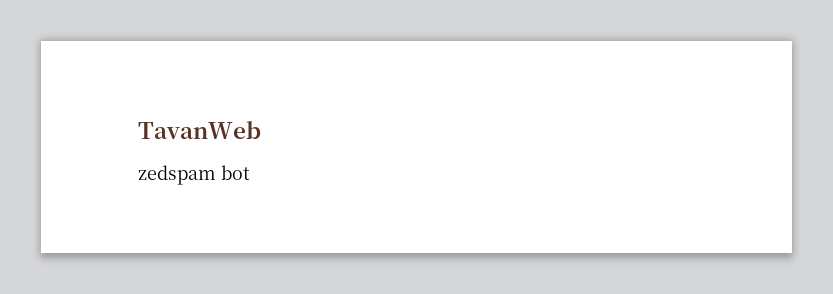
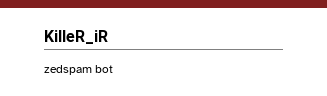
- TavanWeb
+ KilleR_iR

